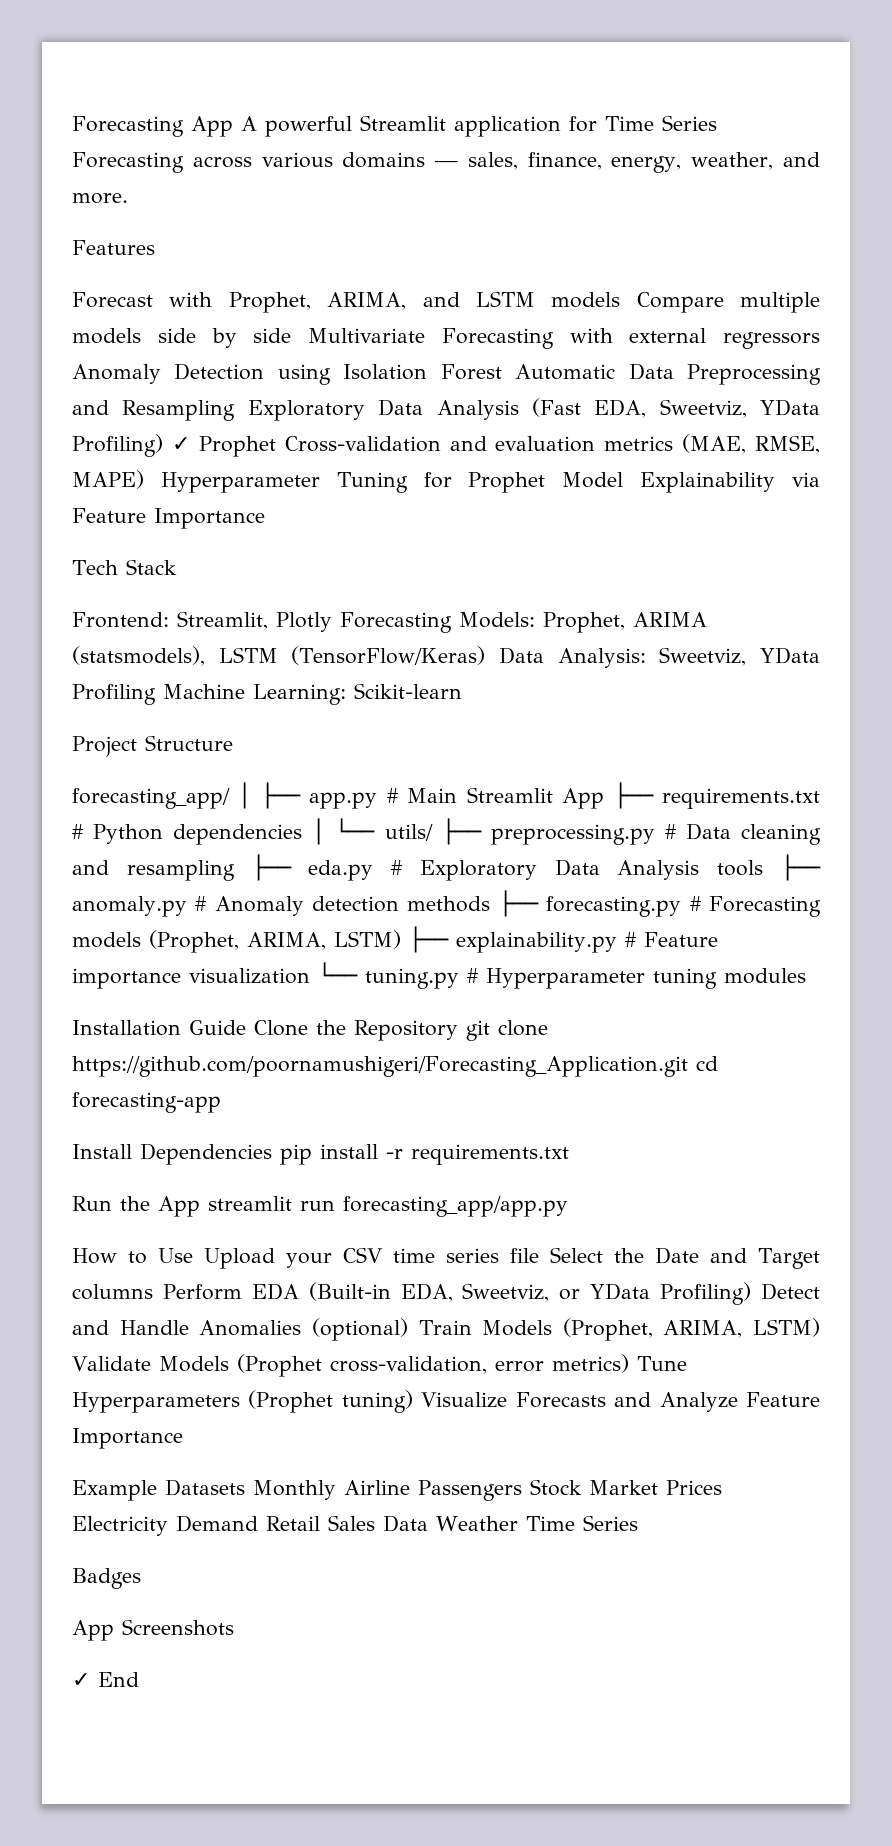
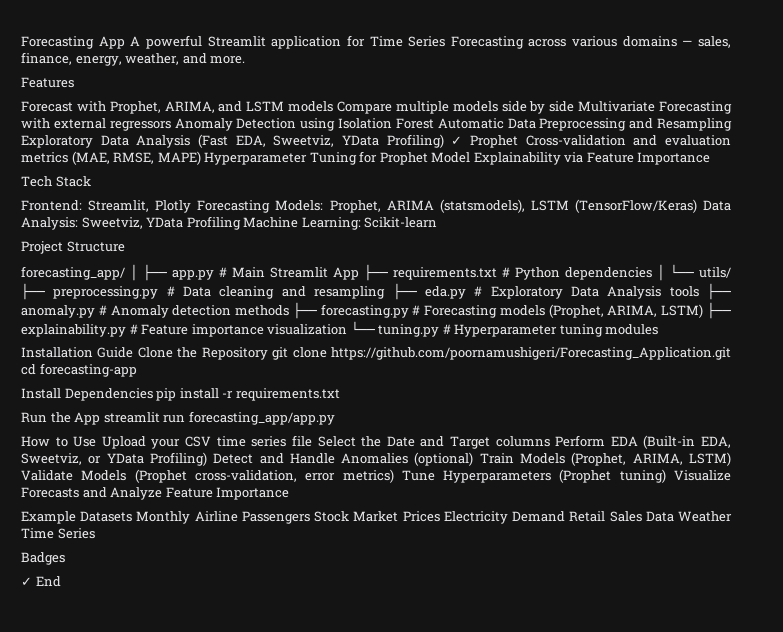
- App Screenshots

